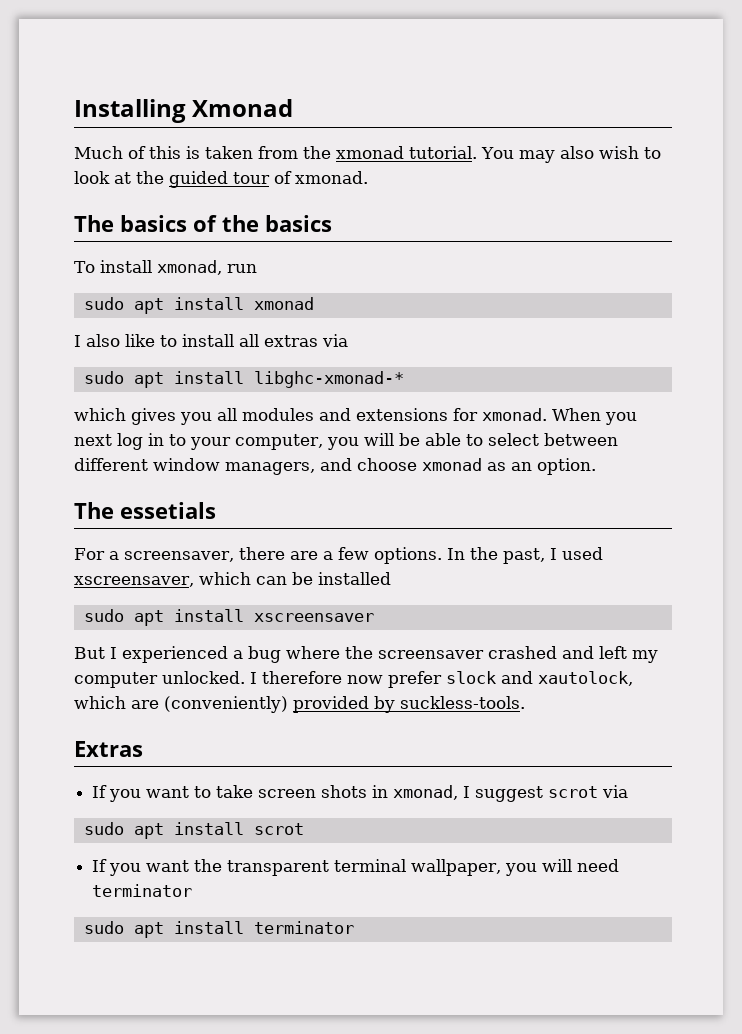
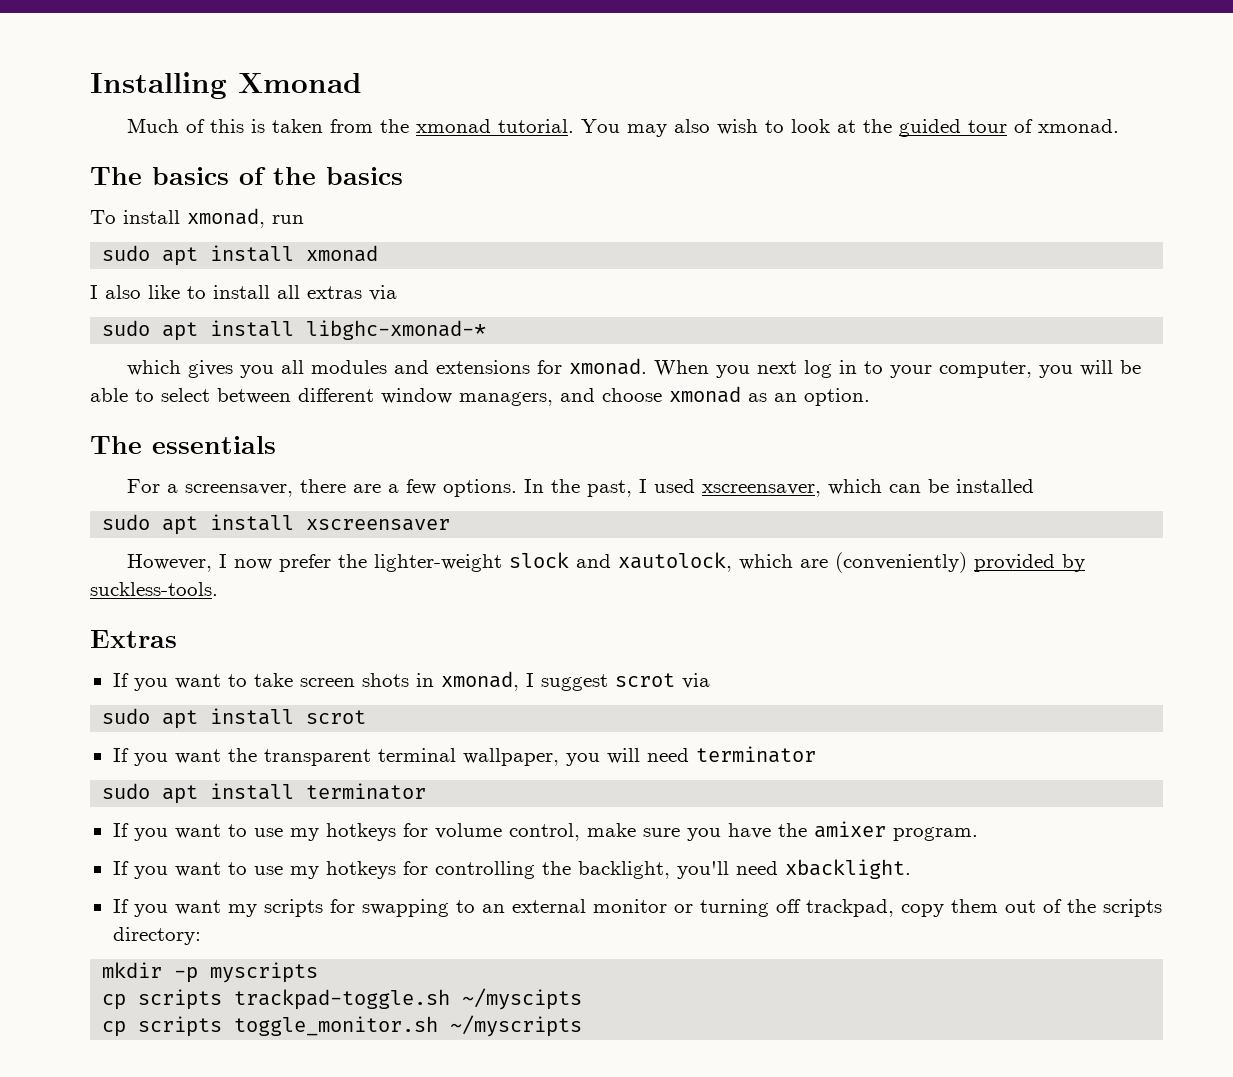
- The essetials
+ The essentials
- But I experienced a bug where the screensaver crashed and left my computer unlocked. I therefore now prefer slock and xautolock, which are (conveniently) provided by suckless-tools.
+ However, I now prefer the lighter-weight slock and xautolock, which are (conveniently) provided by suckless-tools.
+ If you want to use my hotkeys for volume control, make sure you have the amixer program.
+ If you want to use my hotkeys for controlling the backlight, you'll need xbacklight.
+ If you want my scripts for swapping to an external monitor or turning off trackpad, copy them out of the scripts directory:
+ mkdir -p myscripts
+ cp scripts trackpad-toggle.sh ~/myscipts
+ cp scripts toggle_monitor.sh ~/myscripts

